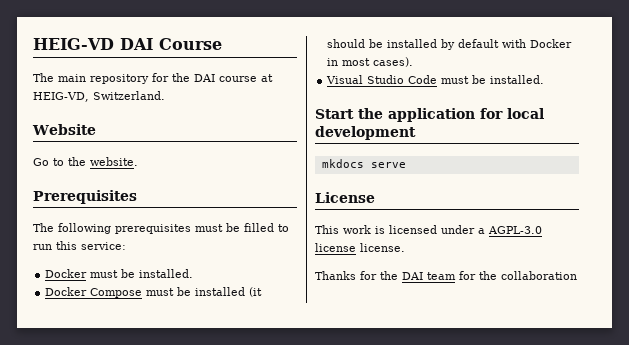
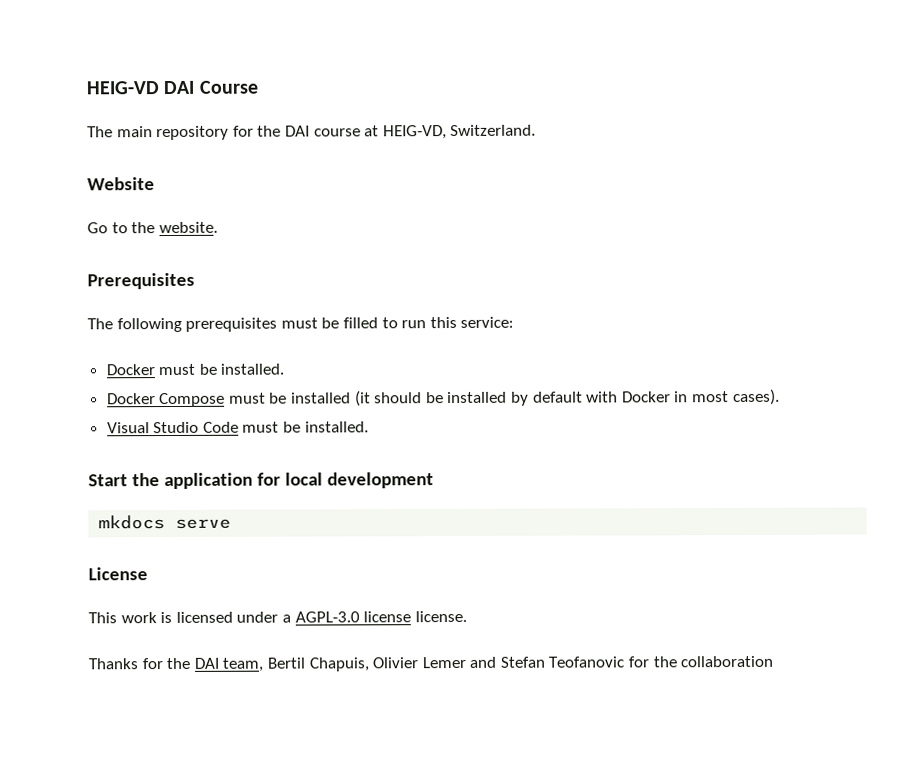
- Thanks for the DAI team for the collaboration
+ Thanks for the DAI team, Bertil Chapuis, Olivier Lemer and Stefan Teofanovic for the collaboration

